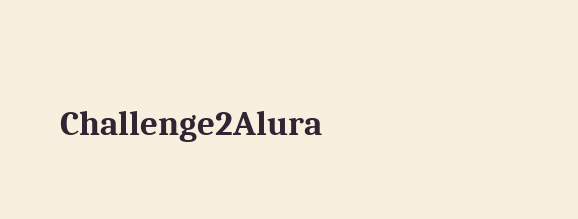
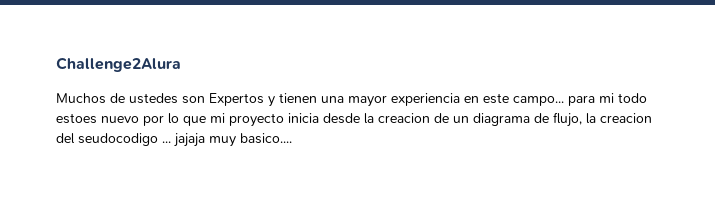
+ Muchos de ustedes son Expertos y tienen una mayor experiencia en este campo... para mi todo estoes nuevo por lo que mi proyecto inicia desde la creacion de un diagrama de flujo, la creacion del seudocodigo ... jajaja muy basico....

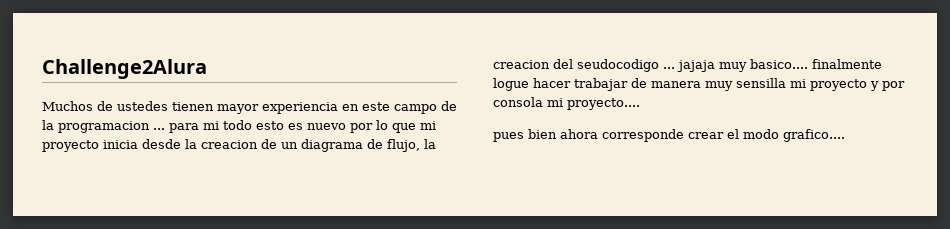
- Muchos de ustedes son Expertos y tienen una mayor experiencia en este campo... para mi todo estoes nuevo por lo que mi proyecto inicia desde la creacion de un diagrama de flujo, la creacion del seudocodigo ... jajaja muy basico....
+ Muchos de ustedes tienen mayor experiencia en este campo de la programacion ... para mi todo esto es nuevo por lo que mi proyecto inicia desde la creacion de un diagrama de flujo, la creacion del seudocodigo ... jajaja muy basico.... finalmente logue hacer trabajar de manera muy sensilla mi proyecto y por consola mi proyecto....
+ pues bien ahora corresponde crear el modo grafico....

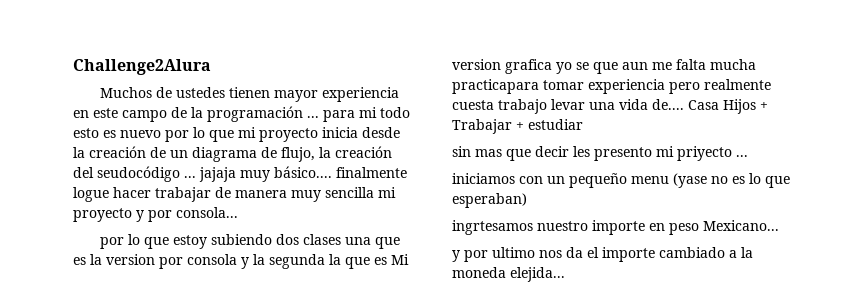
- Muchos de ustedes tienen mayor experiencia en este campo de la programacion ... para mi todo esto es nuevo por lo que mi proyecto inicia desde la creacion de un diagrama de flujo, la creacion del seudocodigo ... jajaja muy basico.... finalmente logue hacer trabajar de manera muy sensilla mi proyecto y por consola mi proyecto....
- pues bien ahora corresponde crear el modo grafico....
+ Muchos de ustedes tienen mayor experiencia en este campo de la programación ... para mi todo esto es nuevo por lo que mi proyecto inicia desde la creación de un diagrama de flujo, la creación del seudocódigo ... jajaja muy básico.... finalmente logue hacer trabajar de manera muy sencilla mi proyecto y por consola...
+ por lo que estoy subiendo dos clases una que es la version por consola y la segunda la que es Mi version grafica yo se que aun me falta mucha practicapara tomar experiencia pero realmente cuesta trabajo levar una vida de.... Casa Hijos + Trabajar + estudiar
+ sin mas que decir les presento mi priyecto ...
+ iniciamos con un pequeño menu (yase no es lo que esperaban)
+ ingrtesamos nuestro importe en peso Mexicano...
+ y por ultimo nos da el importe cambiado a la moneda elejida...

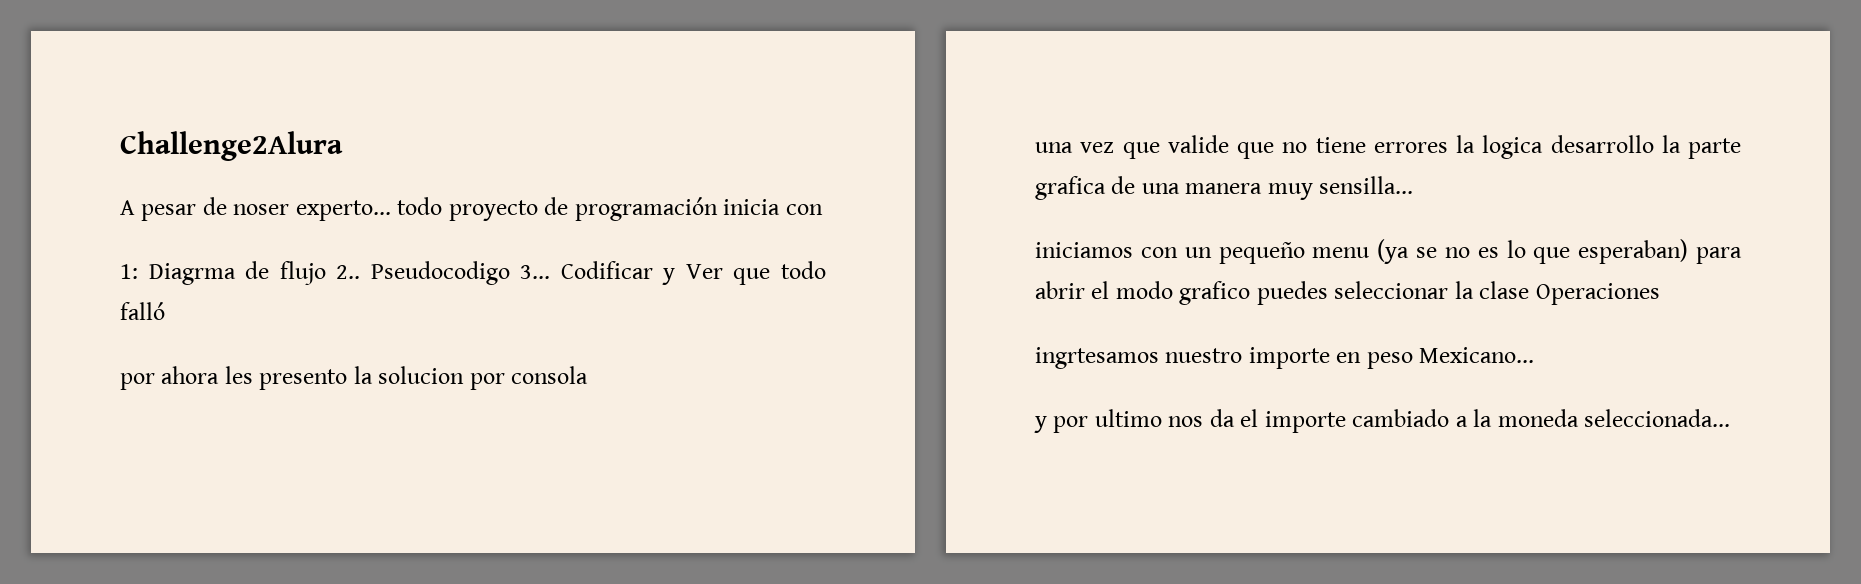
- Muchos de ustedes tienen mayor experiencia en este campo de la programación ... para mi todo esto es nuevo por lo que mi proyecto inicia desde la creación de un diagrama de flujo, la creación del seudocódigo ... jajaja muy básico.... finalmente logue hacer trabajar de manera muy sencilla mi proyecto y por consola...
- por lo que estoy subiendo dos clases una que es la version por consola y la segunda la que es Mi version grafica yo se que aun me falta mucha practicapara tomar experiencia pero realmente cuesta trabajo levar una vida de.... Casa Hijos + Trabajar + estudiar
- sin mas que decir les presento mi priyecto ...
+ A pesar de noser experto... todo proyecto de programación inicia con
+ 1: Diagrma de flujo 2.. Pseudocodigo 3... Codificar y Ver que todo falló
+ por ahora les presento la solucion por consola
+ una vez que valide que no tiene errores la logica desarrollo la parte grafica de una manera muy sensilla...
- iniciamos con un pequeño menu (yase no es lo que esperaban)
+ iniciamos con un pequeño menu (ya se no es lo que esperaban) para abrir el modo grafico puedes seleccionar la clase Operaciones
- y por ultimo nos da el importe cambiado a la moneda elejida...
+ y por ultimo nos da el importe cambiado a la moneda seleccionada...

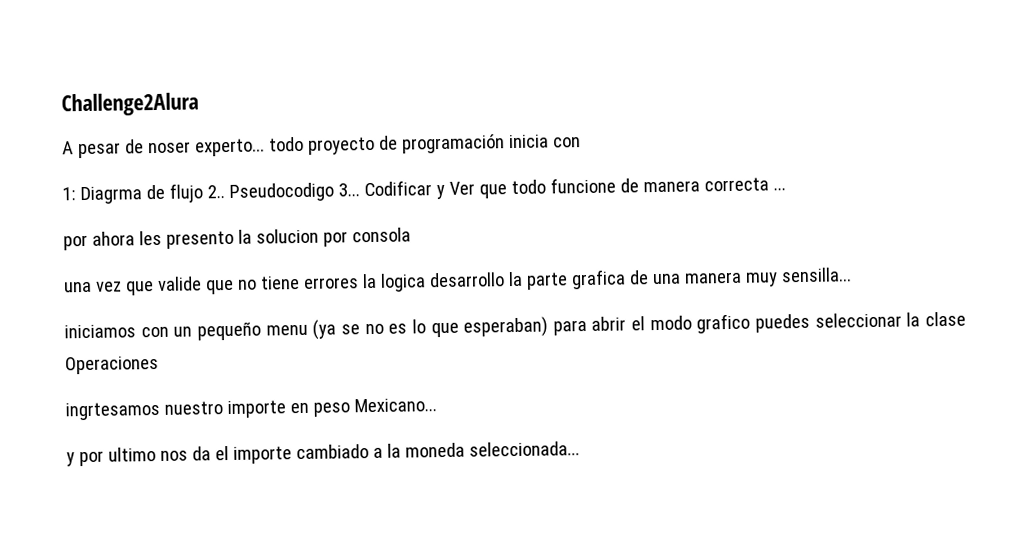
- Codificar y Ver que todo falló
+ Codificar y Ver que todo funcione de manera correcta ...

